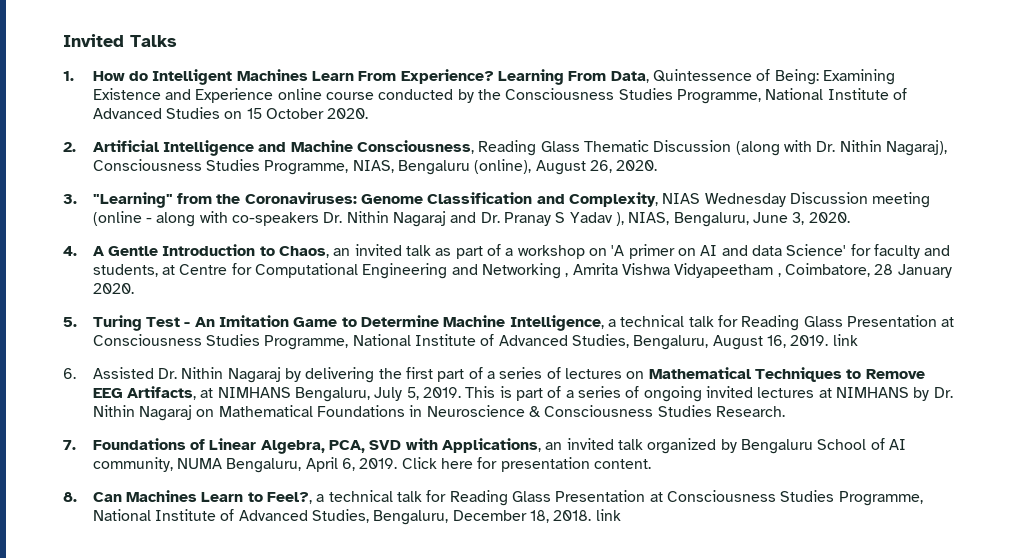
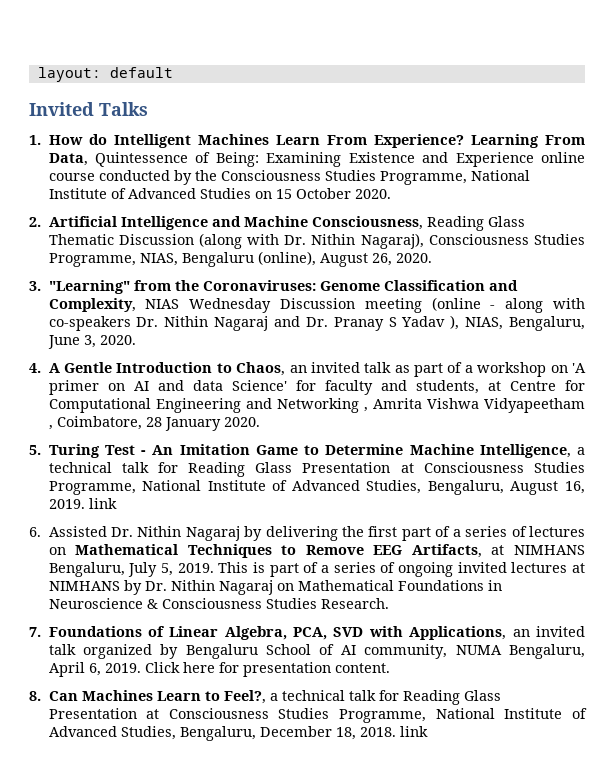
+ layout: default

